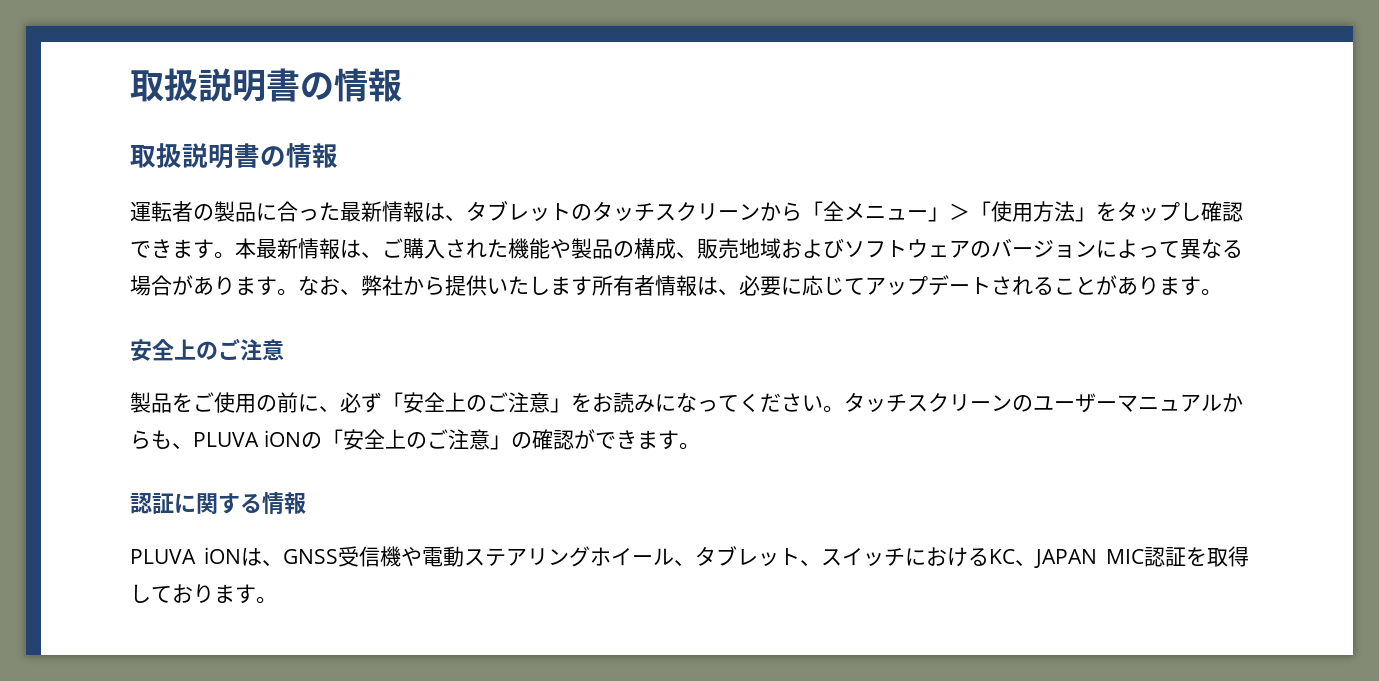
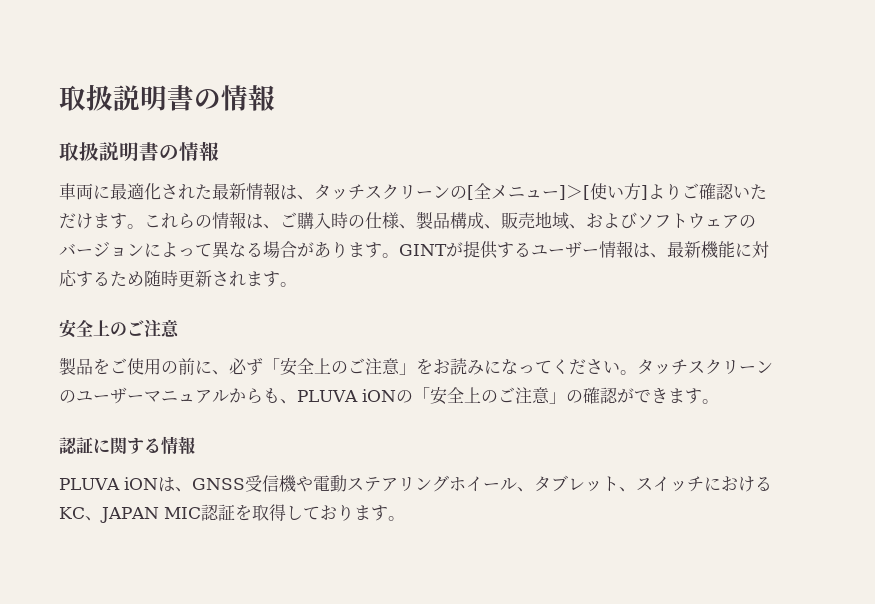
- 運転者の製品に合った最新情報は、タブレットのタッチスクリーンから「全メニュー」＞「使用方法」をタップし確認できます。本最新情報は、ご購入された機能や製品の構成、販売地域およびソフトウェアのバージョンによって異なる場合があります。
+ 車両に最適化された最新情報は、タッチスクリーンの[全メニュー]＞[使い方]よりご確認いただけます。これらの情報は、ご購入時の仕様、製品構成、販売地域、およびソフトウェアのバージョンによって異なる場合があります。
- なお、弊社から提供いたします所有者情報は、必要に応じてアップデートされることがあります。
+ GINTが提供するユーザー情報は、最新機能に対応するため随時更新されます。

